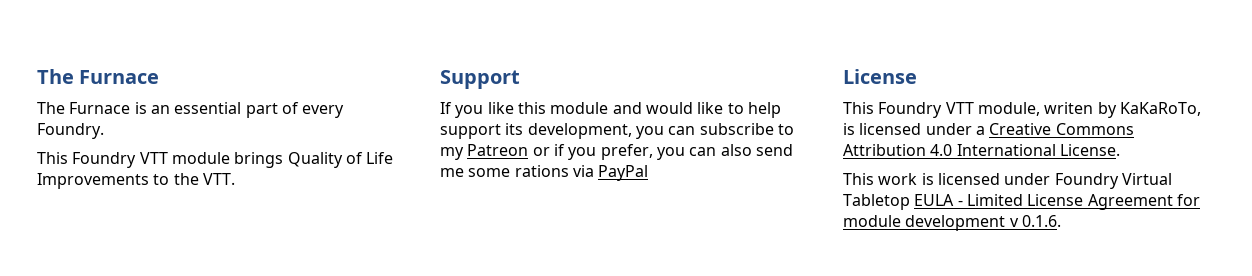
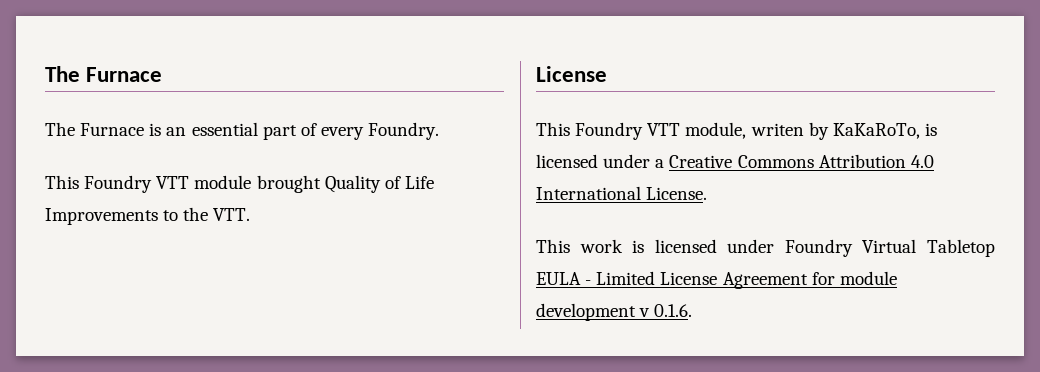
- This Foundry VTT module brings Quality of Life Improvements to the VTT.
+ This Foundry VTT module brought Quality of Life Improvements to the VTT.
- Support
- If you like this module and would like to help support its development, you can subscribe to my Patreon or if you prefer, you can also send me some rations via PayPal

